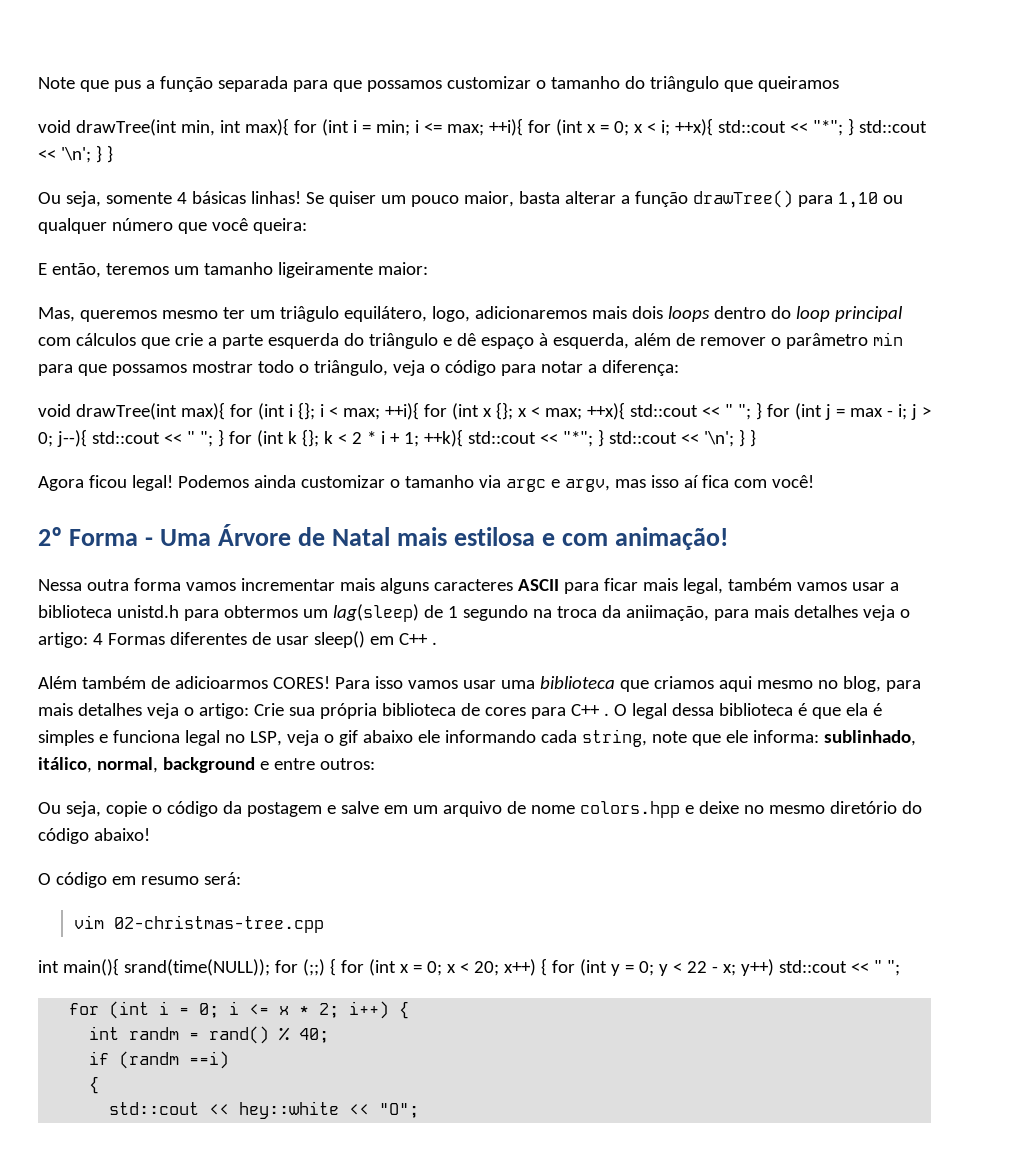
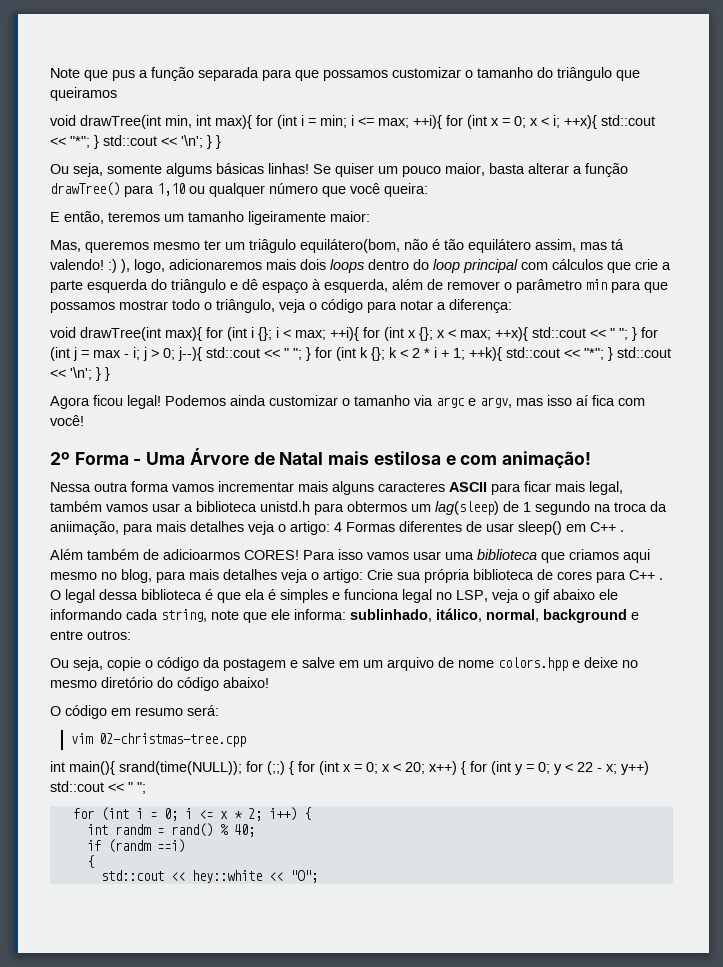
- Ou seja, somente 4 básicas linhas!
+ Ou seja, somente algums básicas linhas!
- Mas, queremos mesmo ter um triâgulo equilátero, logo, adicionaremos mais dois loops dentro do loop principal com cálculos que crie a parte esquerda do triângulo e dê espaço à esquerda, além de remover o parâmetro min para que possamos mostrar todo o triângulo, veja o código para notar a diferença:
+ Mas, queremos mesmo ter um triâgulo equilátero(bom, não é tão equilátero assim, mas tá valendo! :) ), logo, adicionaremos mais dois loops dentro do loop principal com cálculos que crie a parte esquerda do triângulo e dê espaço à esquerda, além de remover o parâmetro min para que possamos mostrar todo o triângulo, veja o código para notar a diferença:

